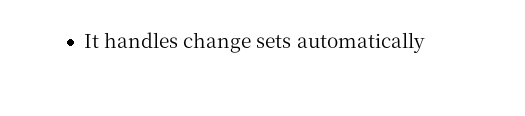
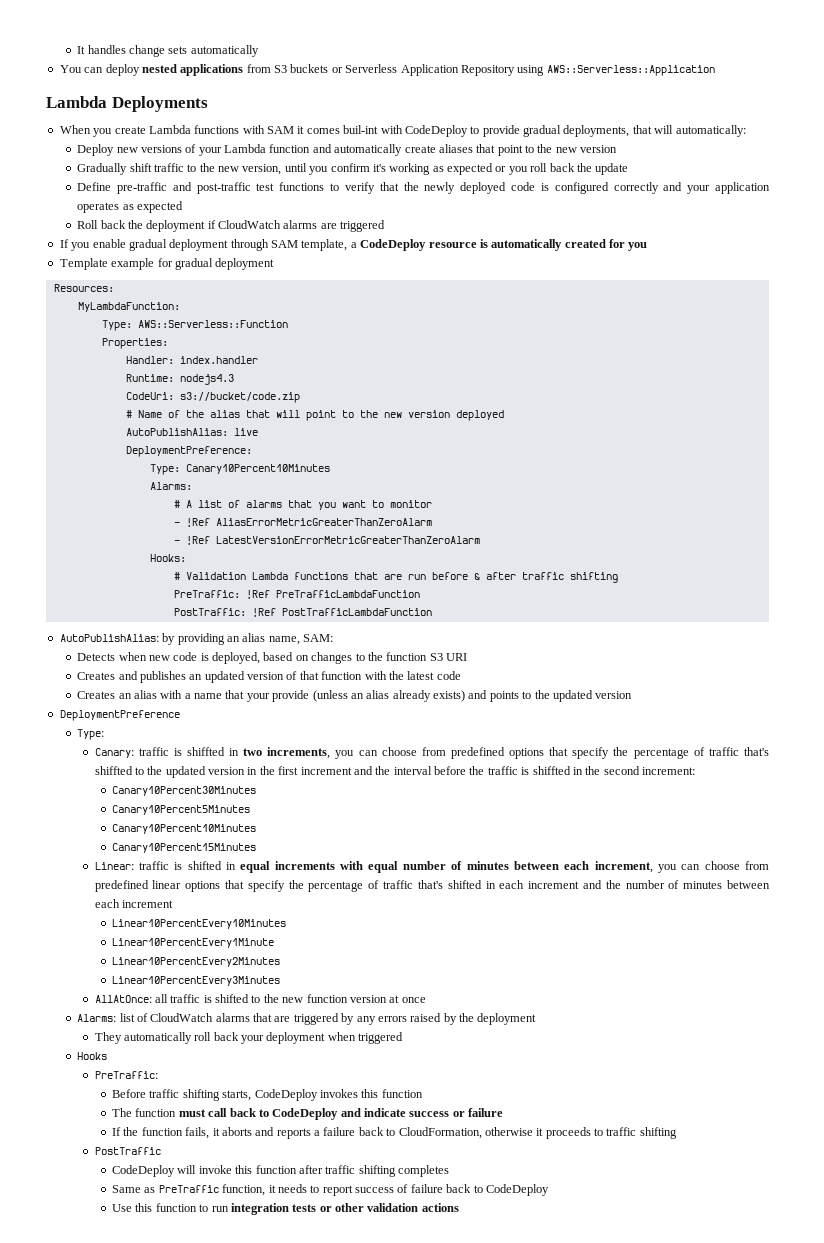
+ You can deploy nested applications from S3 buckets or Serverless Application Repository using AWS::Serverless::Application
+ Lambda Deployments
+ When you create Lambda functions with SAM it comes buil-int with CodeDeploy to provide gradual deployments, that will automatically:
+ Deploy new versions of your Lambda function and automatically create aliases that point to the new version
+ Gradually shift traffic to the new version, until you confirm it's working as expected or you roll back the update
+ Define pre-traffic and post-traffic test functions to verify that the newly deployed code is configured correctly and your application operates as expected
+ Roll back the deployment if CloudWatch alarms are triggered
+ If you enable gradual deployment through SAM template, a CodeDeploy resource is automatically created for you
+ Template example for gradual deployment
+ Resources:
+ MyLambdaFunction:
+ Type: AWS::Serverless::Function
+ Properties:
+ Handler: index.handler
+ Runtime: nodejs4.3
+ CodeUri: s3://bucket/code.zip
+ # Name of the alias that will point to the new version deployed
+ AutoPublishAlias: live
+ DeploymentPreference:
+ Type: Canary10Percent10Minutes
+ Alarms:
+ # A list of alarms that you want to monitor
+ - !Ref AliasErrorMetricGreaterThanZeroAlarm
+ - !Ref LatestVersionErrorMetricGreaterThanZeroAlarm
+ Hooks:
+ # Validation Lambda functions that are run before & after traffic shifting
+ PreTraffic: !Ref PreTrafficLambdaFunction
+ PostTraffic: !Ref PostTrafficLambdaFunction
+ AutoPublishAlias: by providing an alias name, SAM:
+ Detects when new code is deployed, based on changes to the function S3 URI
+ Creates and publishes an updated version of that function with the latest code
+ Creates an alias with a name that your provide (unless an alias already exists) and points to the updated version
+ DeploymentPreference
+ Type:
+ Canary: traffic is shiffted in two increments, you can choose from predefined options that specify the percentage of traffic that's shiffted to the updated version in the first increment and the interval before the traffic is shiffted in the second increment:
+ Canary10Percent30Minutes
+ Canary10Percent5Minutes
+ Canary10Percent10Minutes
+ Canary10Percent15Minutes
+ Linear: traffic is shifted in equal increments with equal number of minutes between each increment, you can choose from predefined linear options that specify the percentage of traffic that's shifted in each increment and the number of minutes between each increment
+ Linear10PercentEvery10Minutes
+ Linear10PercentEvery1Minute
+ Linear10PercentEvery2Minutes
+ Linear10PercentEvery3Minutes
+ AllAtOnce: all traffic is shifted to the new function version at once
+ Alarms: list of CloudWatch alarms that are triggered by any errors raised by the deployment
+ They automatically roll back your deployment when triggered
+ Hooks
+ PreTraffic:
+ Before traffic shifting starts, CodeDeploy invokes this function
+ The function must call back to CodeDeploy and indicate success or failure
+ If the function fails, it aborts and reports a failure back to CloudFormation, otherwise it proceeds to traffic shifting
+ PostTraffic
+ CodeDeploy will invoke this function after traffic shifting completes
+ Same as PreTraffic function, it needs to report success of failure back to CodeDeploy
+ Use this function to run integration tests or other validation actions

